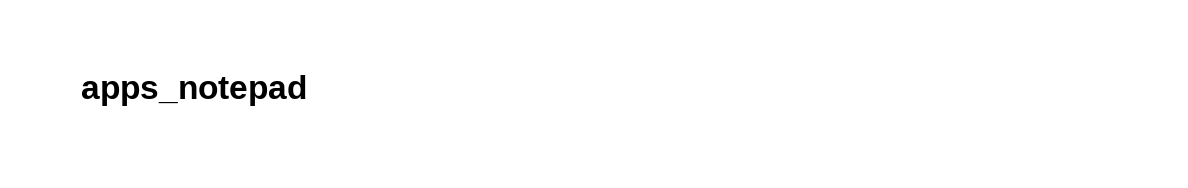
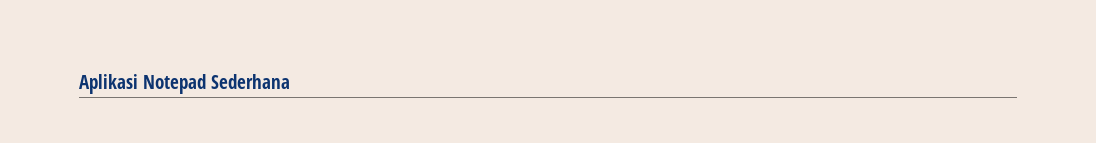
- apps_notepad
+ Aplikasi Notepad Sederhana

